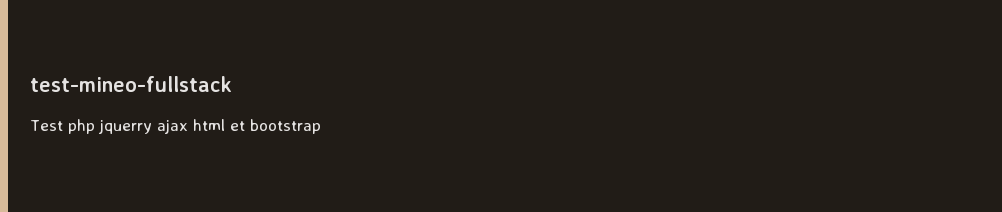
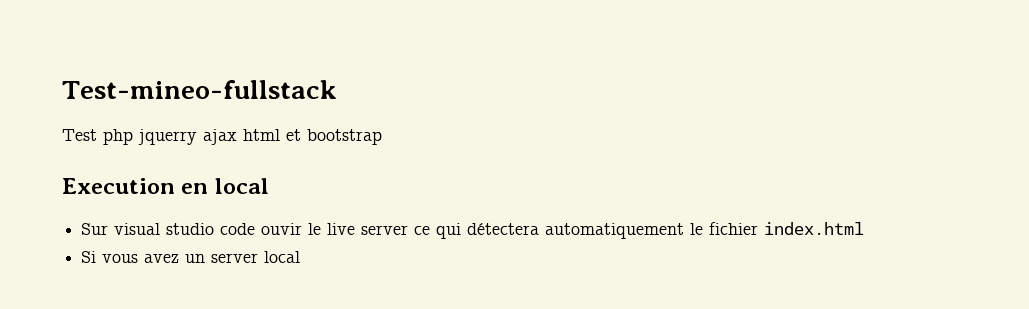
- test-mineo-fullstack
+ Test-mineo-fullstack
+ Execution en local
+ Sur visual studio code ouvir le live server ce qui détectera automatiquement le fichier index.html
+ Si vous avez un server local

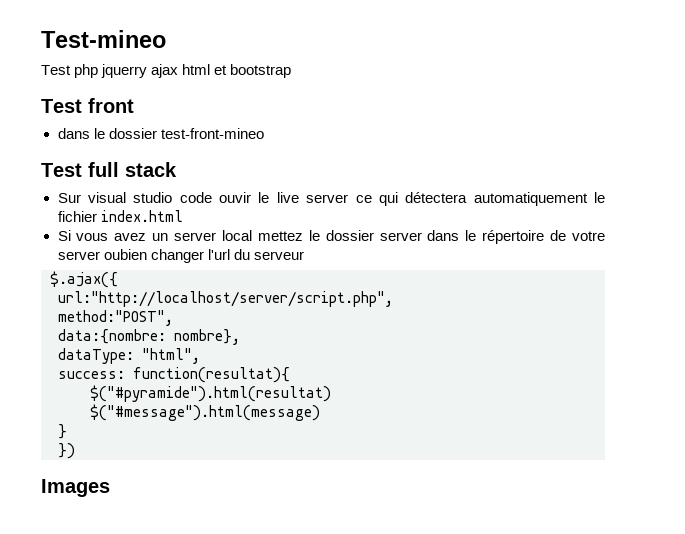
- Test-mineo-fullstack
+ Test-mineo
- Execution en local
+ Test front
+ dans le dossier test-front-mineo
+ Test full stack
- Si vous avez un server local
+ Si vous avez un server local mettez le dossier server dans le répertoire de votre server oubien changer l'url du serveur
+ $.ajax({
+ url:"http://localhost/server/script.php",
+ method:"POST",
+ data:{nombre: nombre},
+ dataType: "html",
+ success: function(resultat){
+ $("#pyramide").html(resultat)
+ $("#message").html(message)
+ }
+ })
+ Images

